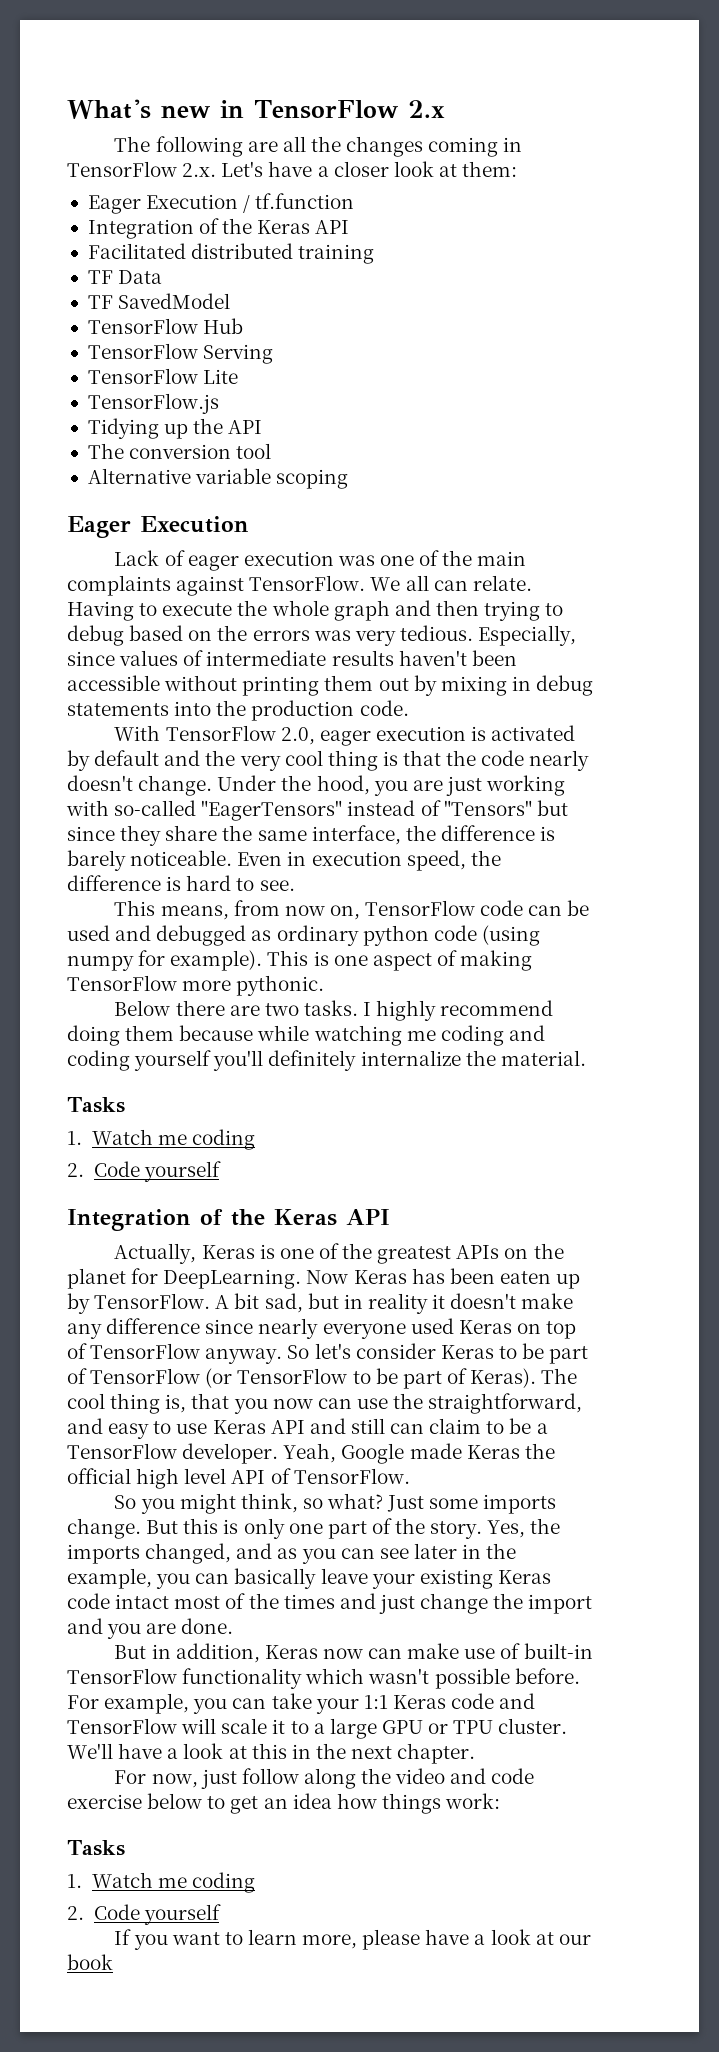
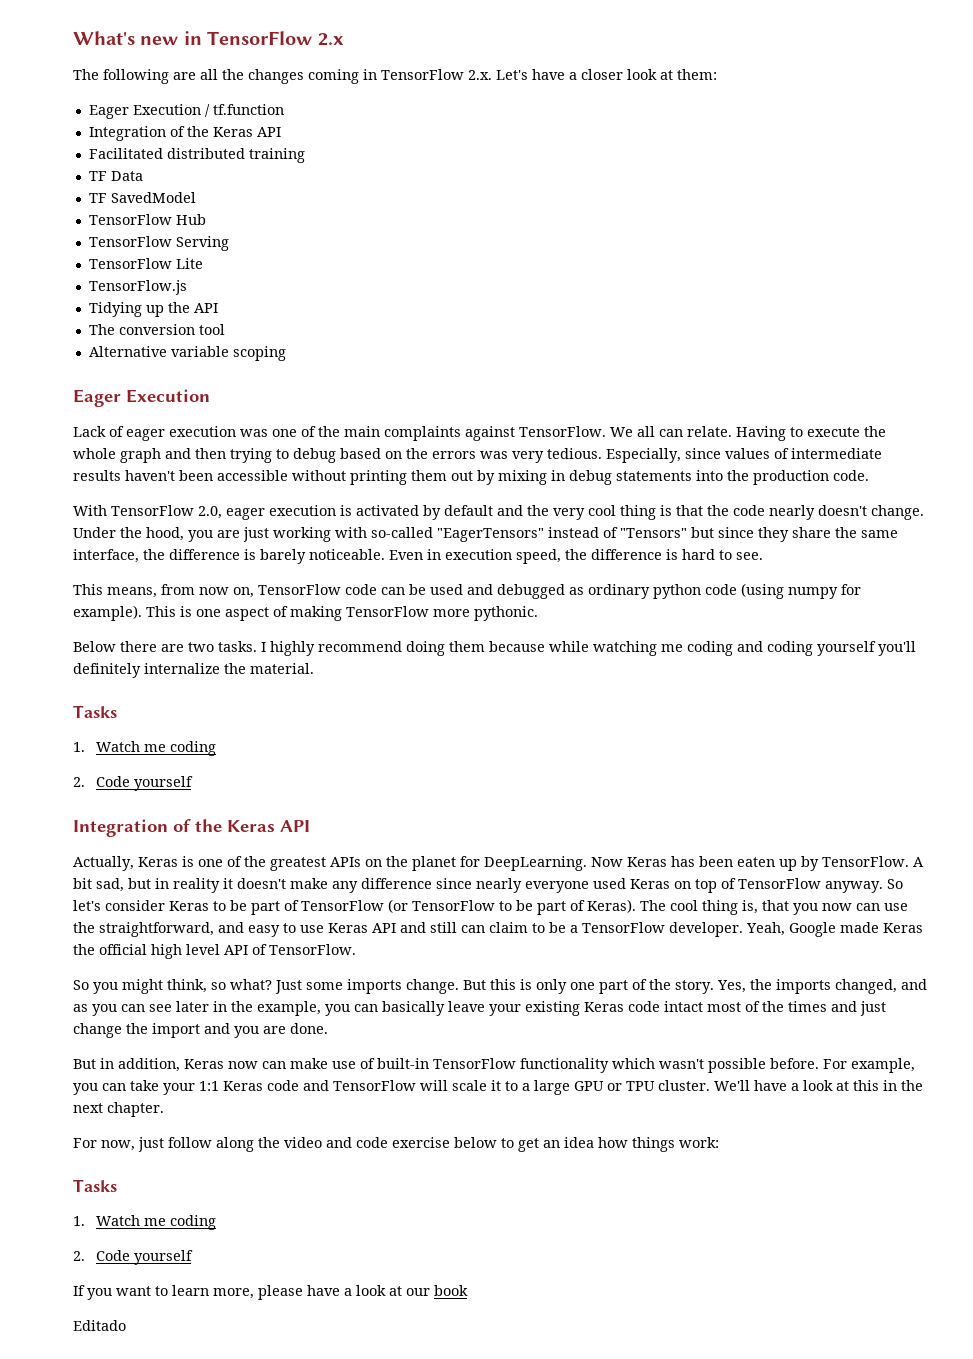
+ Editado

